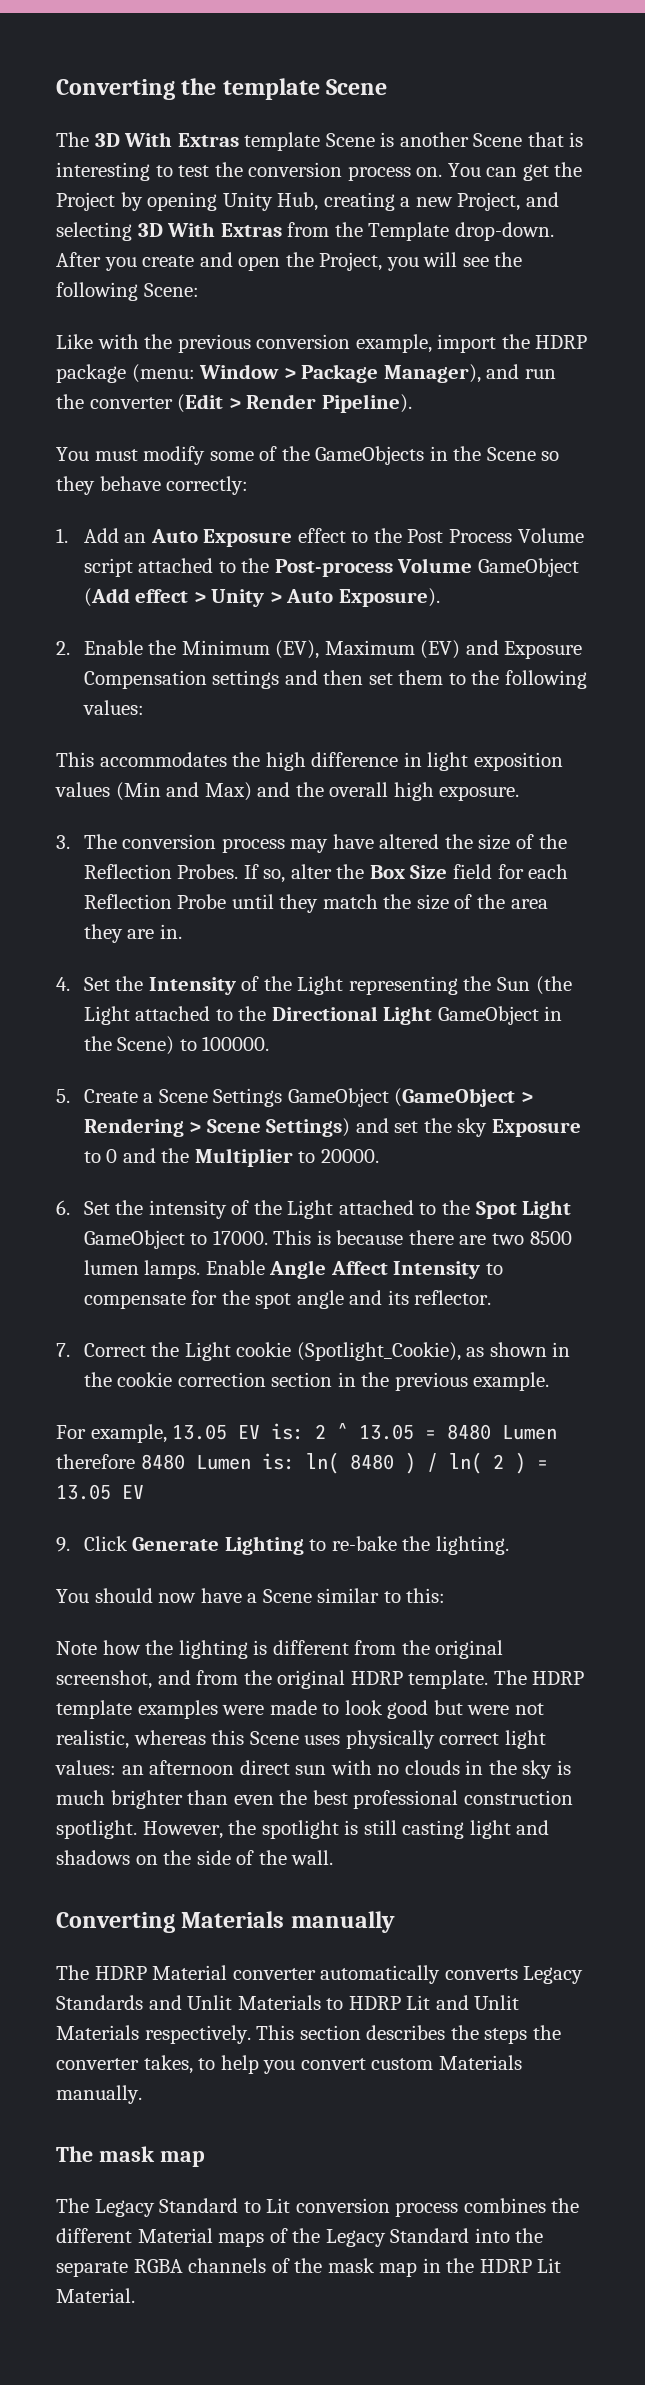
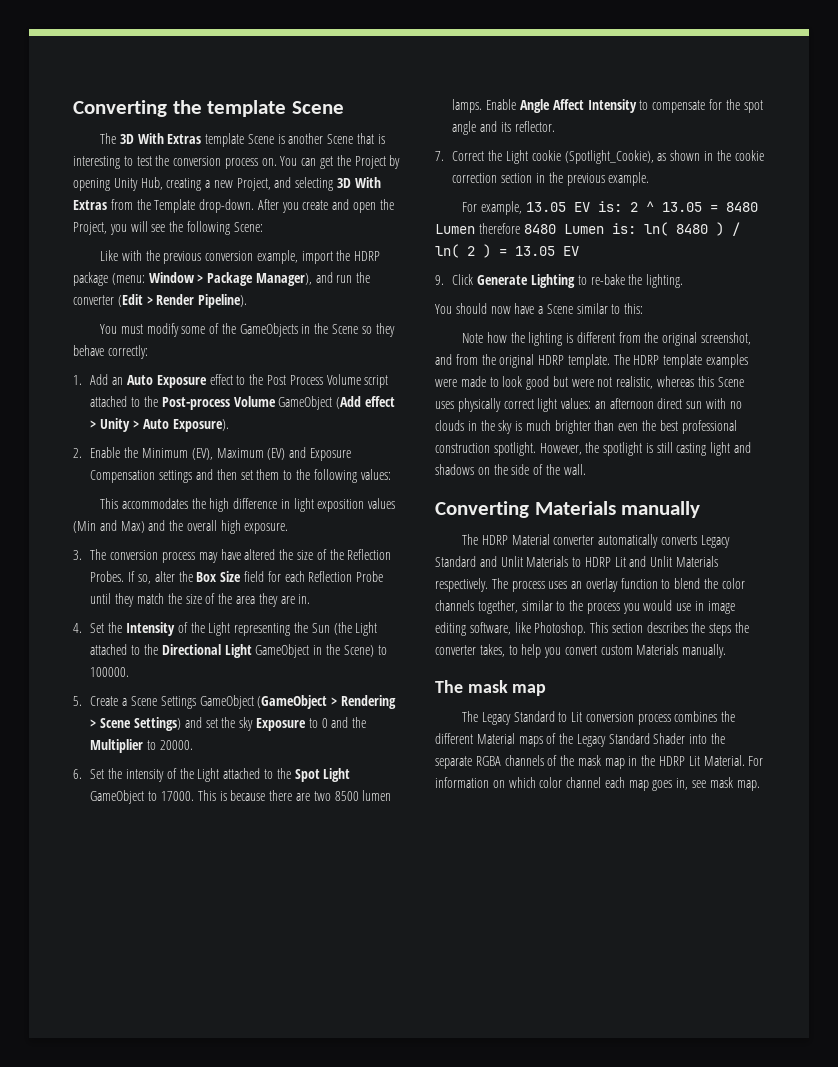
- The HDRP Material converter automatically converts Legacy Standards and Unlit Materials to HDRP Lit and Unlit Materials respectively.
+ The HDRP Material converter automatically converts Legacy Standard and Unlit Materials to HDRP Lit and Unlit Materials respectively.
+ The process uses an overlay function to blend the color channels together, similar to the process you would use in image editing software, like Photoshop.
- The Legacy Standard to Lit conversion process combines the different Material maps of the Legacy Standard into the separate RGBA channels of the mask map in the HDRP Lit Material.
+ The Legacy Standard to Lit conversion process combines the different Material maps of the Legacy Standard Shader into the separate RGBA channels of the mask map in the HDRP Lit Material.
+ For information on which color channel each map goes in, see mask map.

